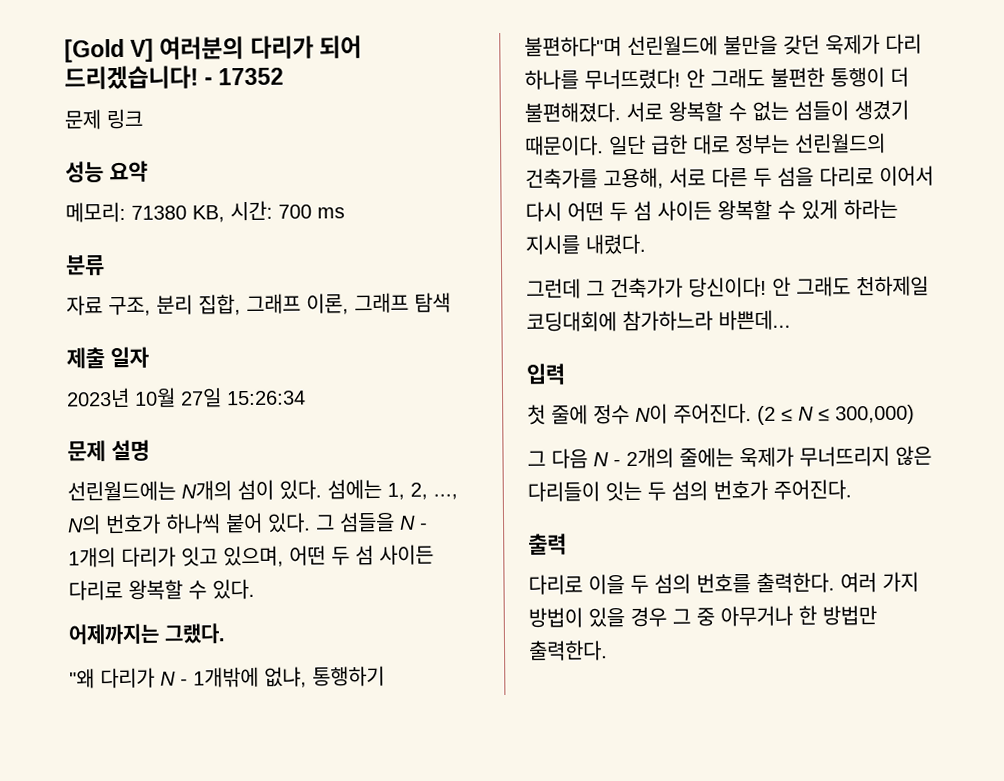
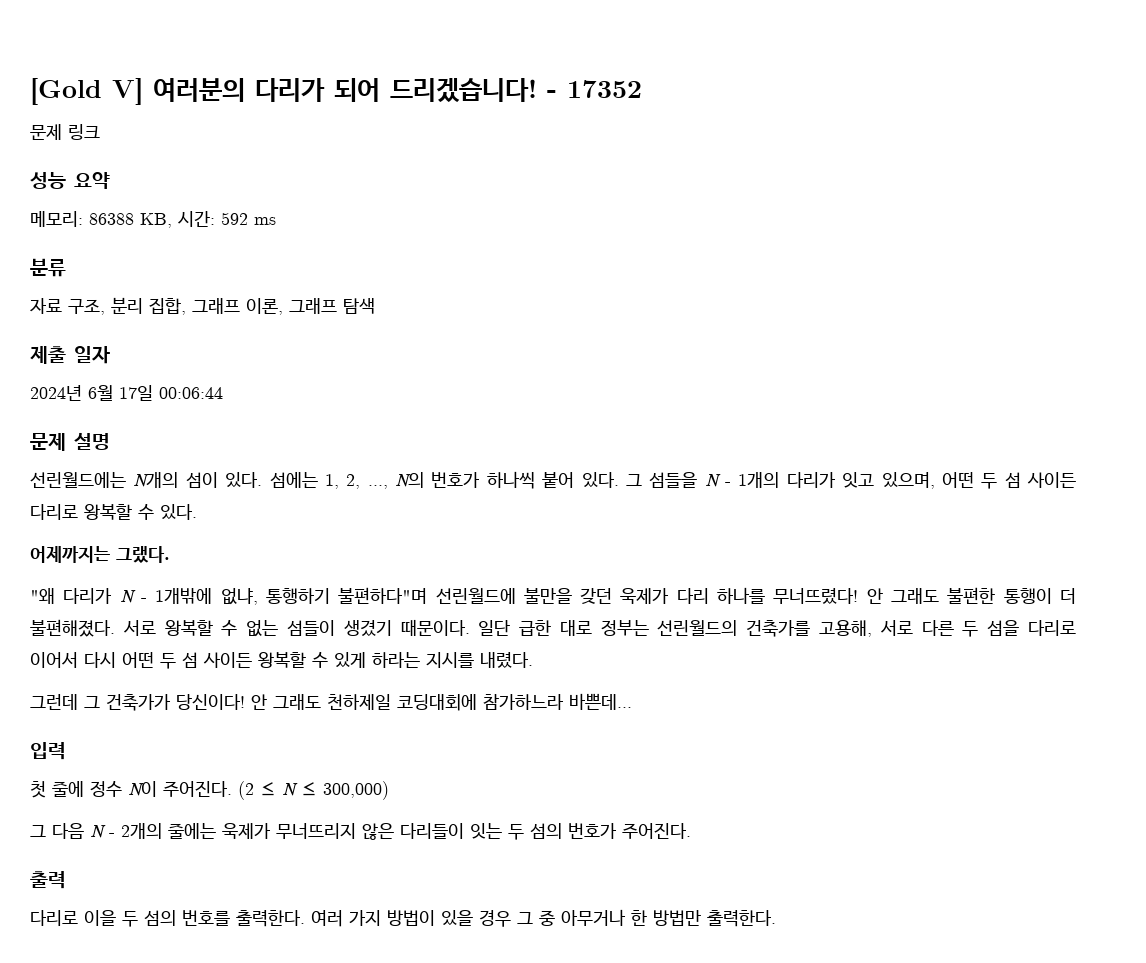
- 메모리: 71380 KB, 시간: 700 ms
+ 메모리: 86388 KB, 시간: 592 ms
- 2023년 10월 27일 15:26:34
+ 2024년 6월 17일 00:06:44

